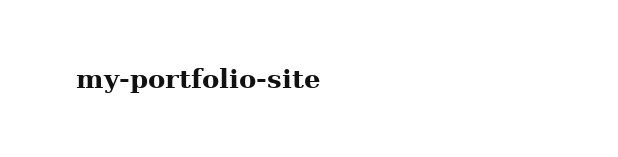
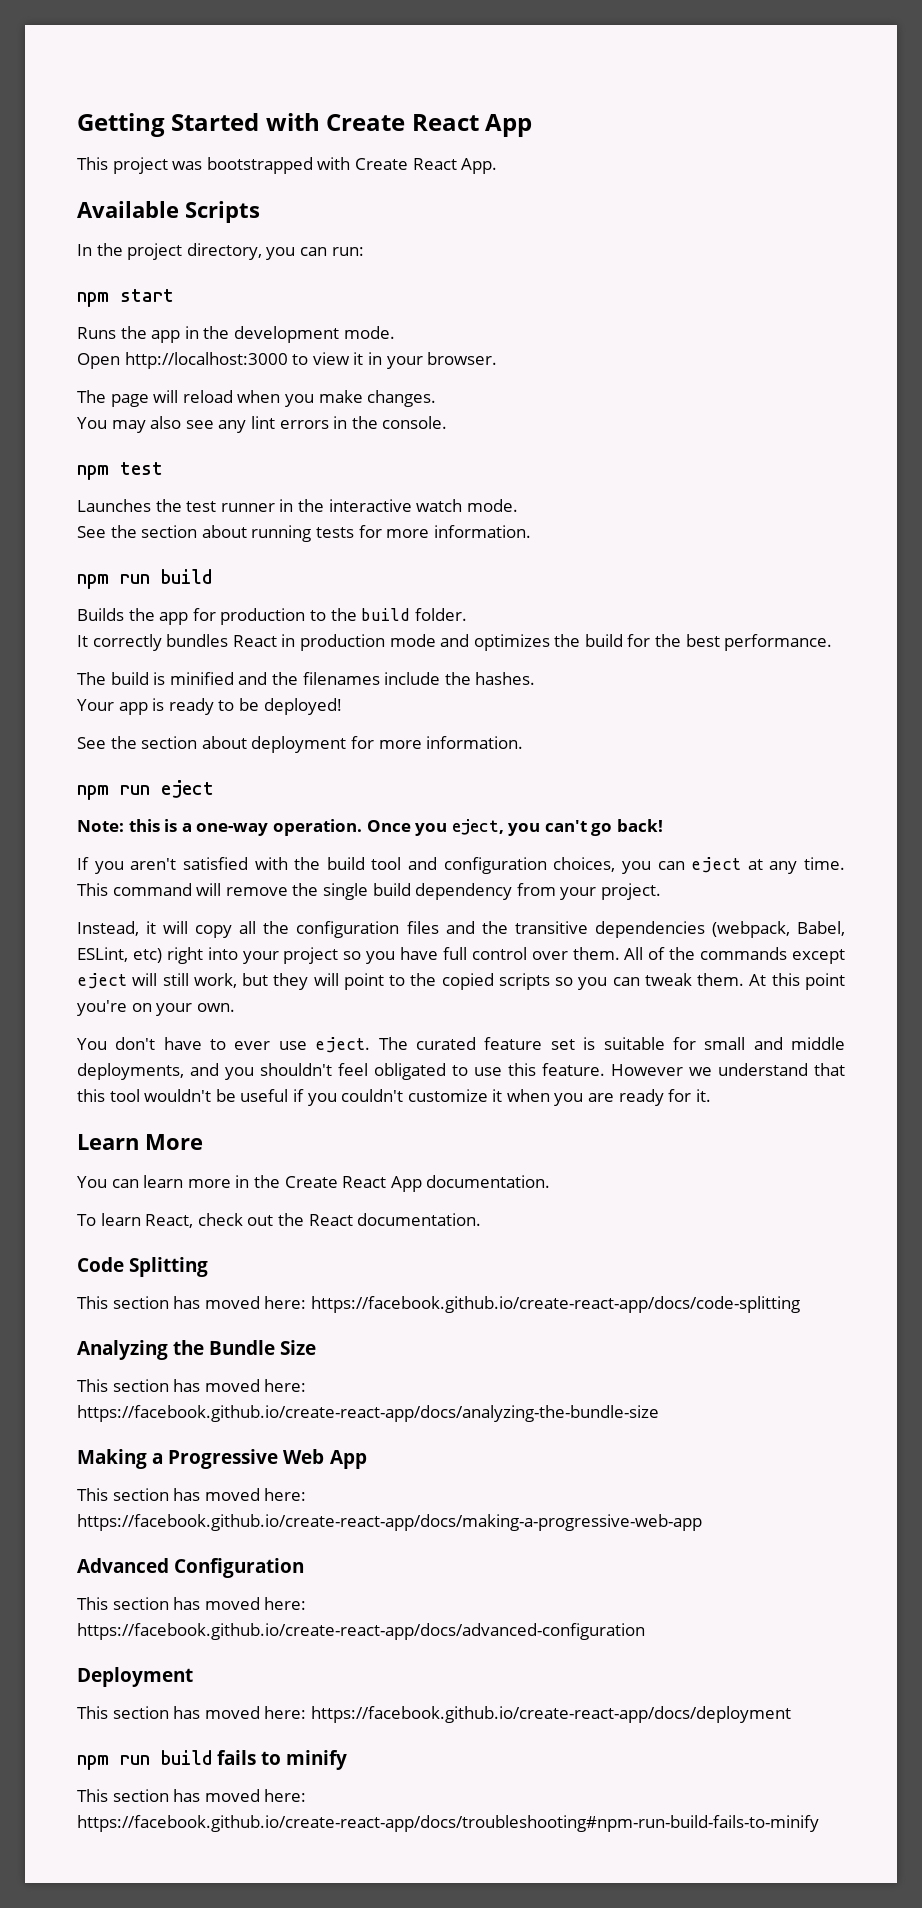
- my-portfolio-site
+ Getting Started with Create React App
+ This project was bootstrapped with Create React App.
+ Available Scripts
+ In the project directory, you can run:
+ npm start
+ Runs the app in the development mode.
+ Open http://localhost:3000 to view it in your browser.
+ The page will reload when you make changes.
+ You may also see any lint errors in the console.
+ npm test
+ Launches the test runner in the interactive watch mode.
+ See the section about running tests for more information.
+ npm run build
+ Builds the app for production to the build folder.
+ It correctly bundles React in production mode and optimizes the build for the best performance.
+ The build is minified and the filenames include the hashes.
+ Your app is ready to be deployed!
+ See the section about deployment for more information.
+ npm run eject
+ Note: this is a one-way operation. Once you eject, you can't go back!
+ If you aren't satisfied with the build tool and configuration choices, you can eject at any time. This command will remove the single build dependency from your project.
+ Instead, it will copy all the configuration files and the transitive dependencies (webpack, Babel, ESLint, etc) right into your project so you have full control over them. All of the commands except eject will still work, but they will point to the copied scripts so you can tweak them. At this point you're on your own.
+ You don't have to ever use eject. The curated feature set is suitable for small and middle deployments, and you shouldn't feel obligated to use this feature. However we understand that this tool wouldn't be useful if you couldn't customize it when you are ready for it.
+ Learn More
+ You can learn more in the Create React App documentation.
+ To learn React, check out the React documentation.
+ Code Splitting
+ This section has moved here: https://facebook.github.io/create-react-app/docs/code-splitting
+ Analyzing the Bundle Size
+ This section has moved here: https://facebook.github.io/create-react-app/docs/analyzing-the-bundle-size
+ Making a Progressive Web App
+ This section has moved here: https://facebook.github.io/create-react-app/docs/making-a-progressive-web-app
+ Advanced Configuration
+ This section has moved here: https://facebook.github.io/create-react-app/docs/advanced-configuration
+ Deployment
+ This section has moved here: https://facebook.github.io/create-react-app/docs/deployment
+ npm run build fails to minify
+ This section has moved here: https://facebook.github.io/create-react-app/docs/troubleshooting#npm-run-build-fails-to-minify

